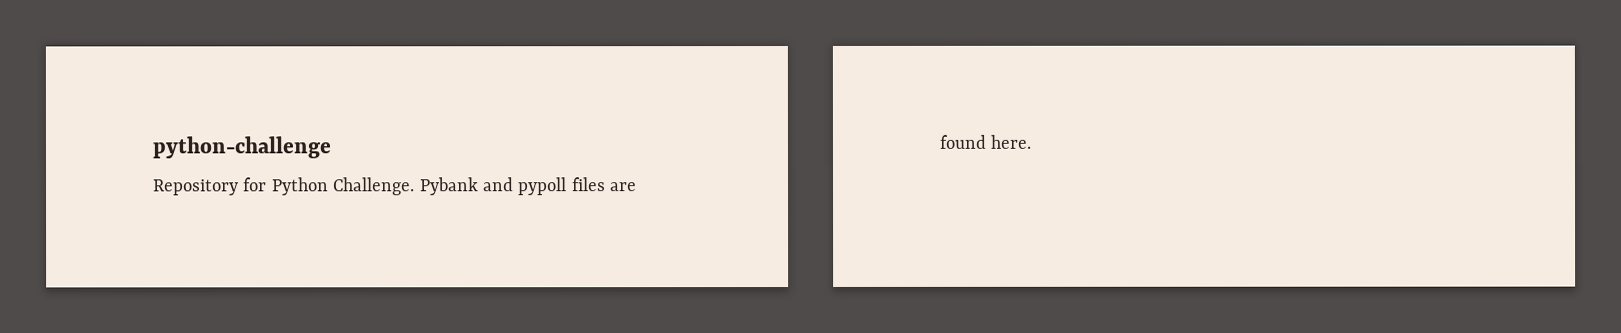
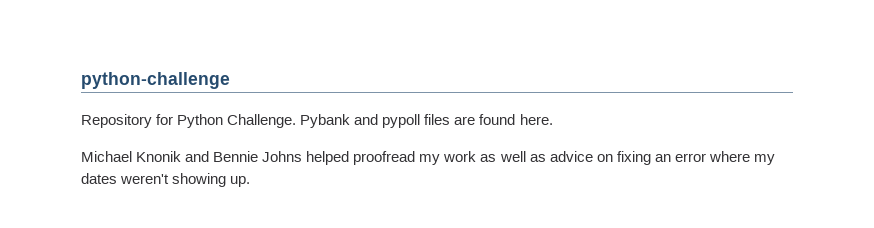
+ Michael Knonik and Bennie Johns helped proofread my work as well as advice on fixing an error where my dates weren't showing up.

